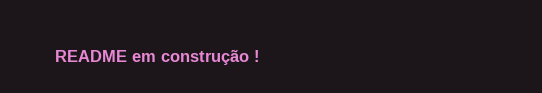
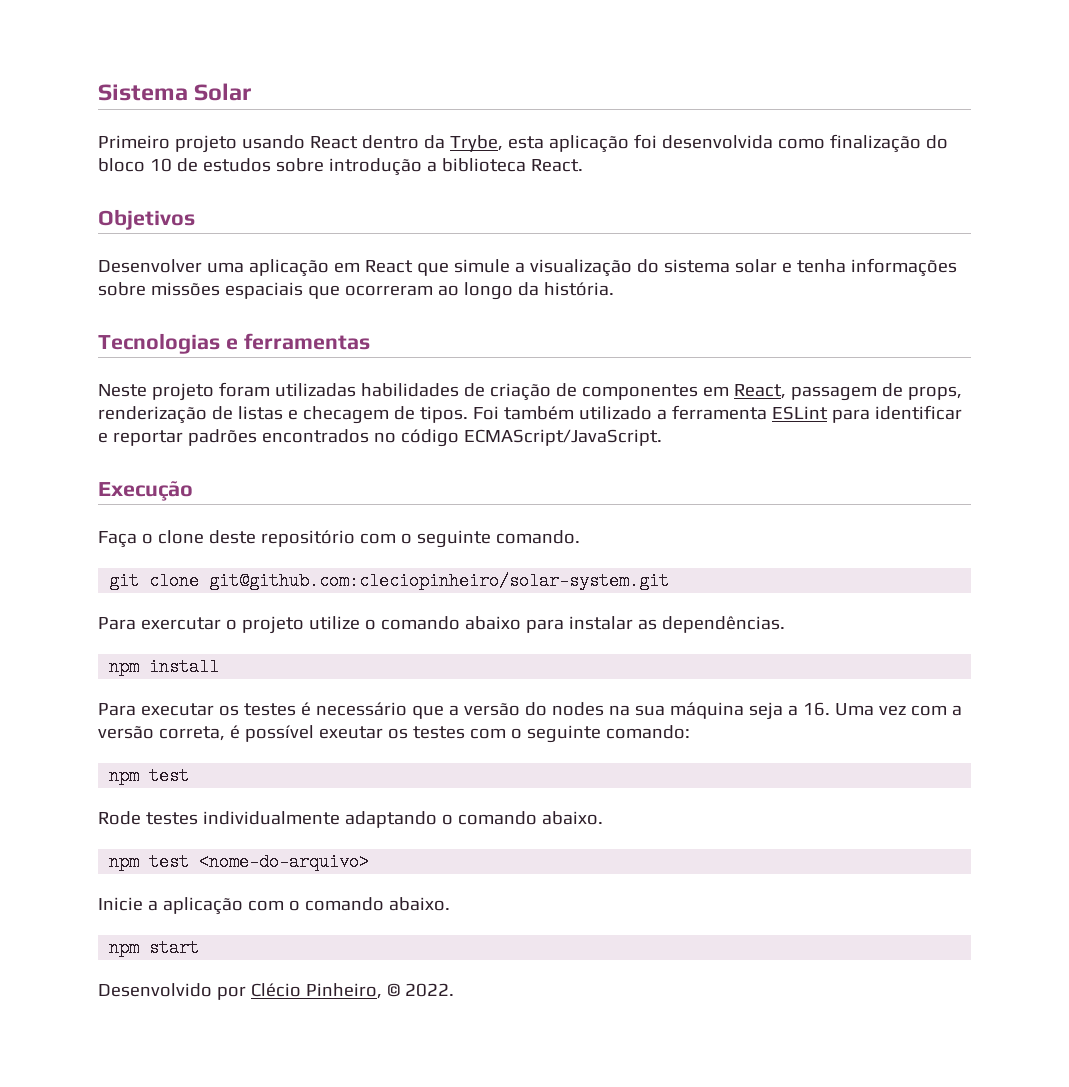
- README em construção !
+ Sistema Solar
+ Primeiro projeto usando React dentro da Trybe, esta aplicação foi desenvolvida como finalização do bloco 10 de estudos sobre introdução a biblioteca React.
+ Objetivos
+ Desenvolver uma aplicação em React que simule a visualização do sistema solar e tenha informações sobre missões espaciais que ocorreram ao longo da história.
+ Tecnologias e ferramentas
+ Neste projeto foram utilizadas habilidades de criação de componentes em React, passagem de props, renderização de listas e checagem de tipos. Foi também utilizado a ferramenta ESLint para identificar e reportar padrões encontrados no código ECMAScript/JavaScript.
+ Execução
+ Faça o clone deste repositório com o seguinte comando.
+ git clone git@github.com:cleciopinheiro/solar-system.git
+ Para exercutar o projeto utilize o comando abaixo para instalar as dependências.
+ npm install
+ Para executar os testes é necessário que a versão do nodes na sua máquina seja a 16. Uma vez com a versão correta, é possível exeutar os testes com o seguinte comando:
+ npm test
+ Rode testes individualmente adaptando o comando abaixo.
+ npm test <nome-do-arquivo>
+ Inicie a aplicação com o comando abaixo.
+ npm start
+ Desenvolvido por Clécio Pinheiro, © 2022.

